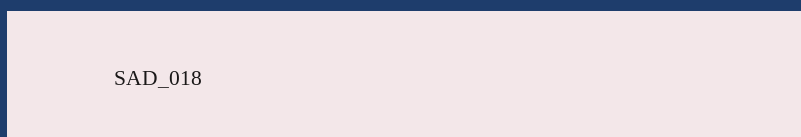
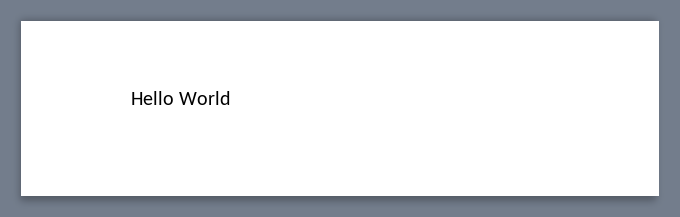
- SAD_018
+ Hello World

